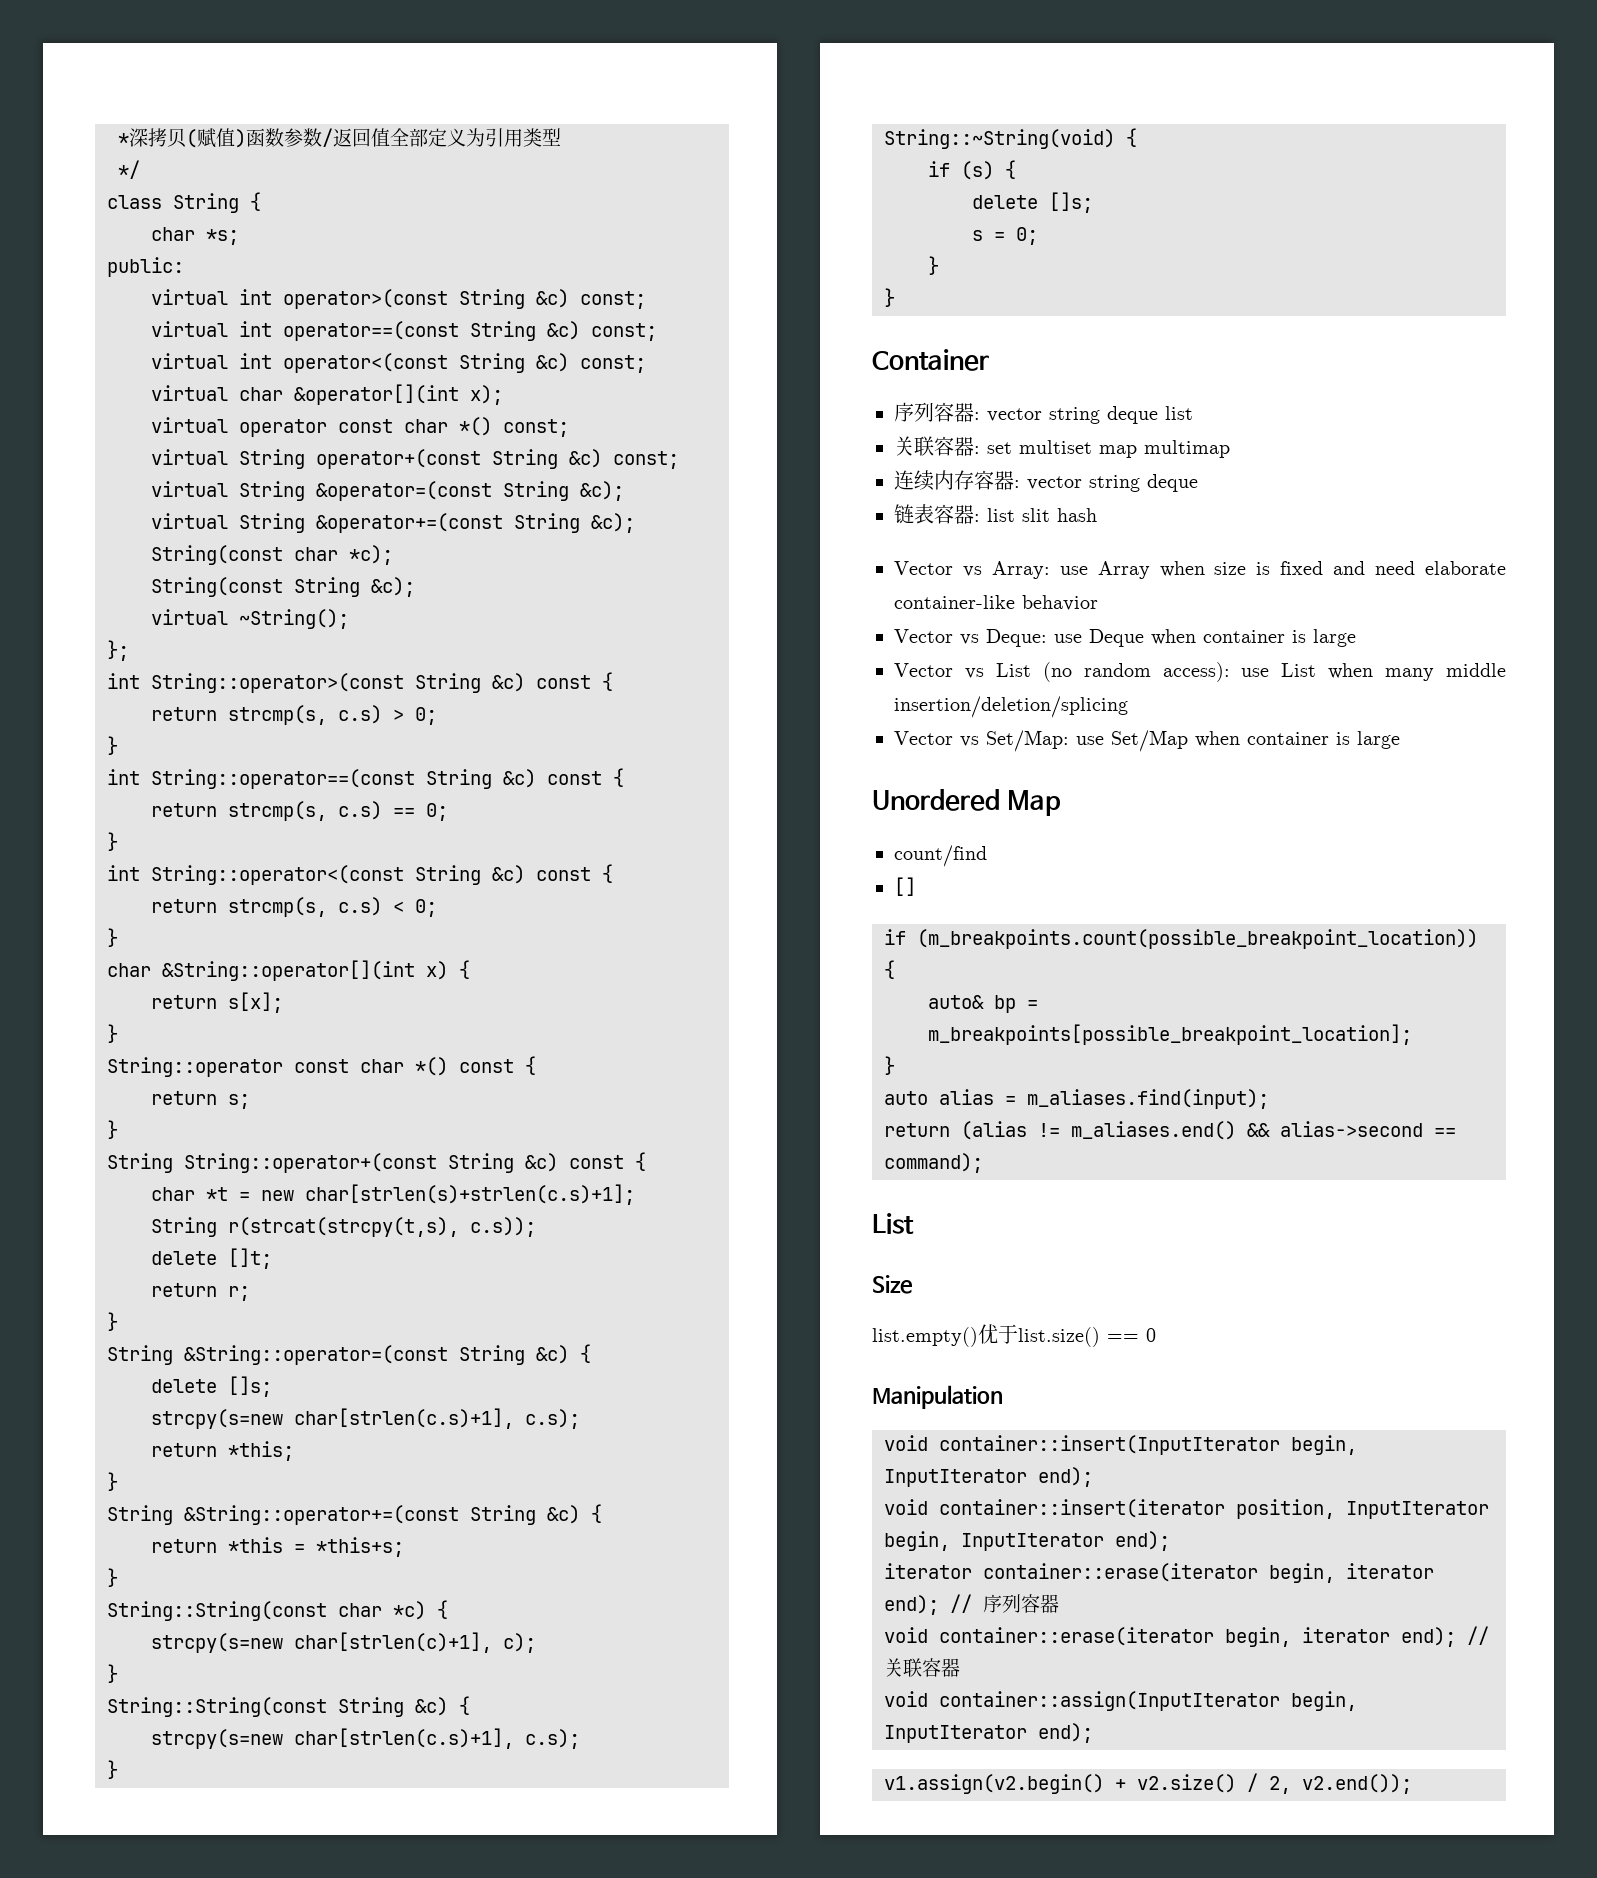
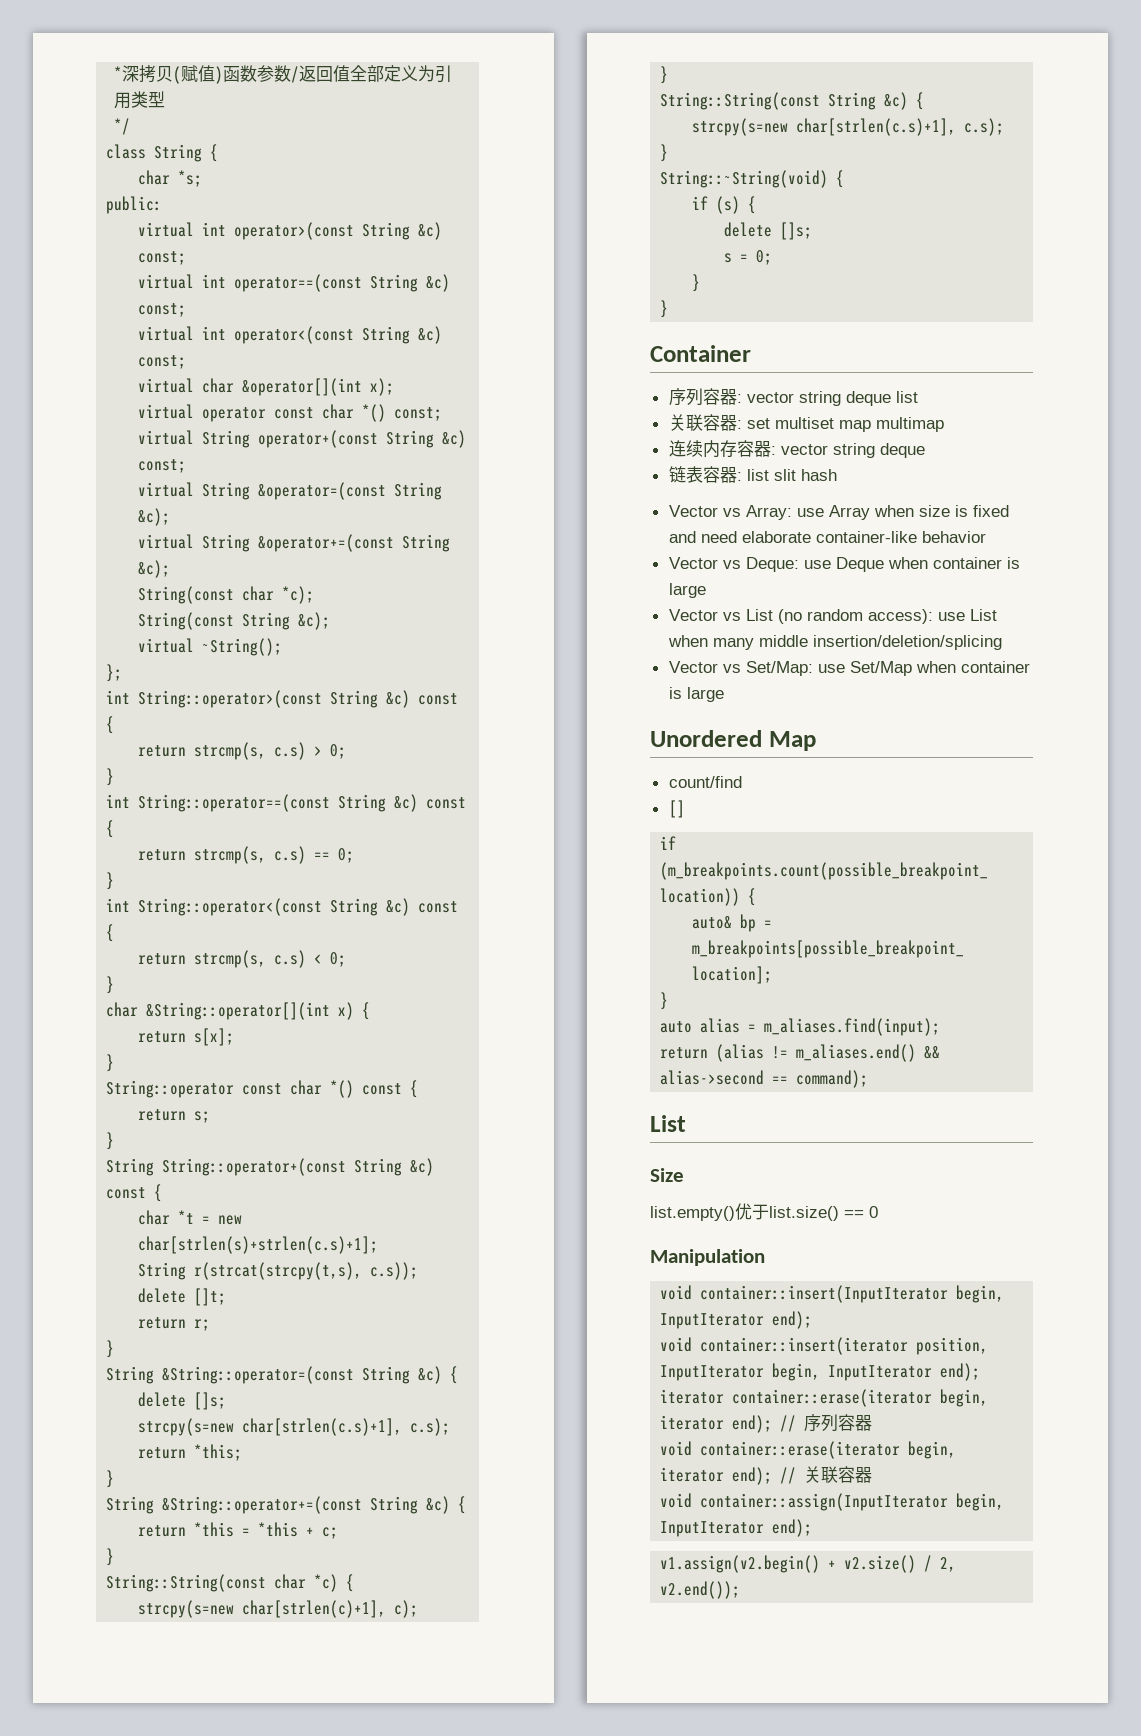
- return *this = *this+s;
+ return *this = *this + c;

